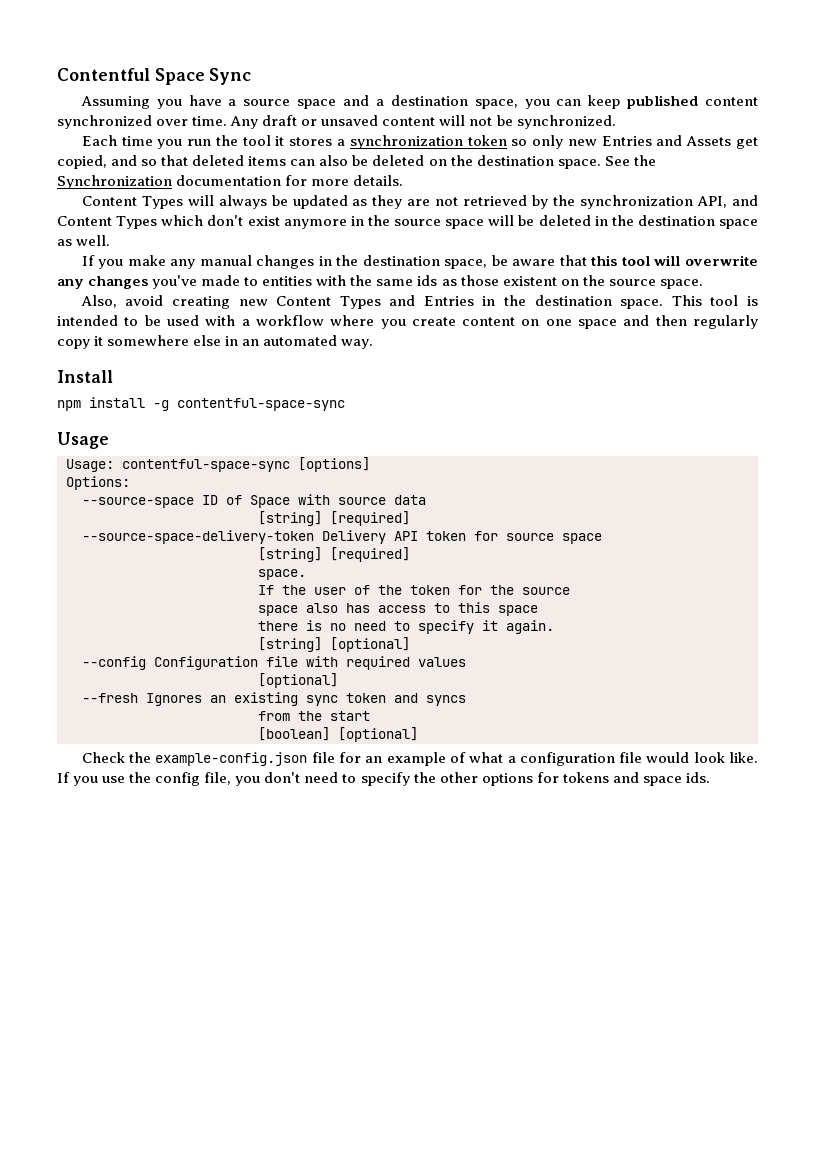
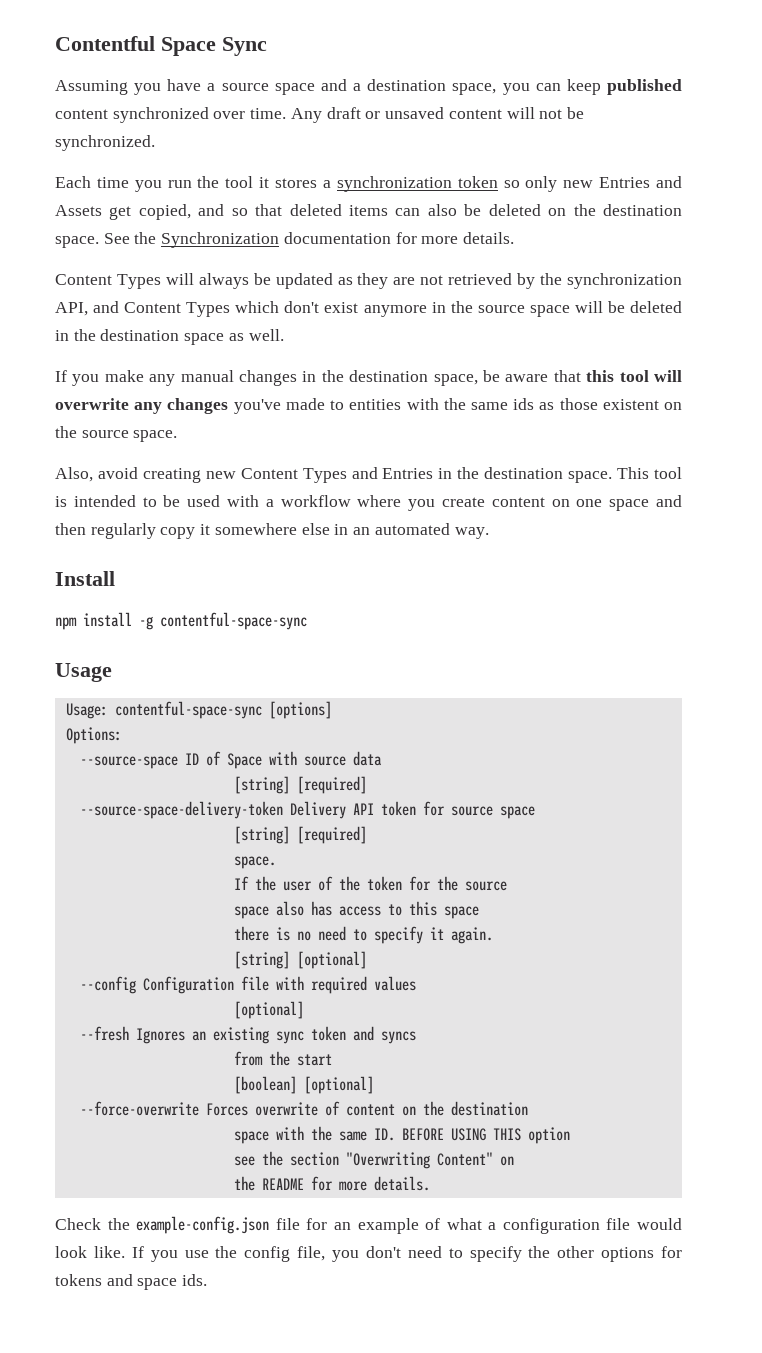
+ --force-overwrite Forces overwrite of content on the destination
+ space with the same ID. BEFORE USING THIS option
+ see the section "Overwriting Content" on
+ the README for more details.

